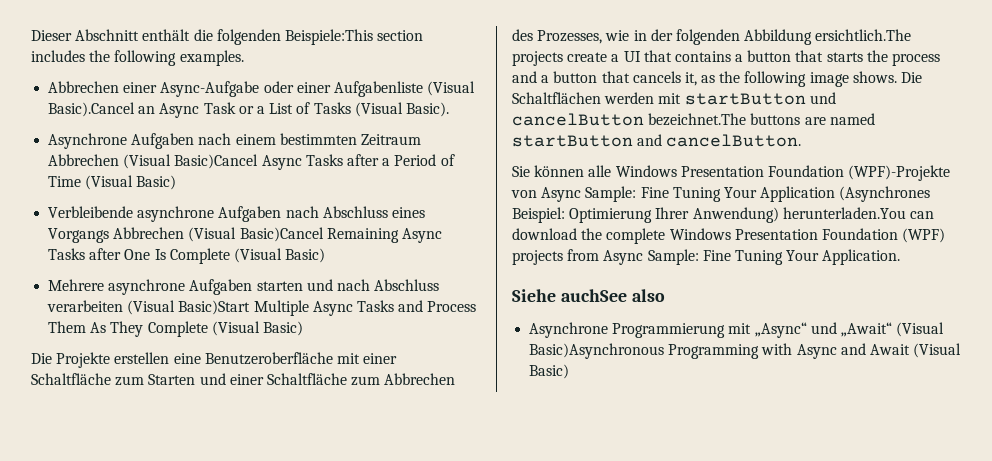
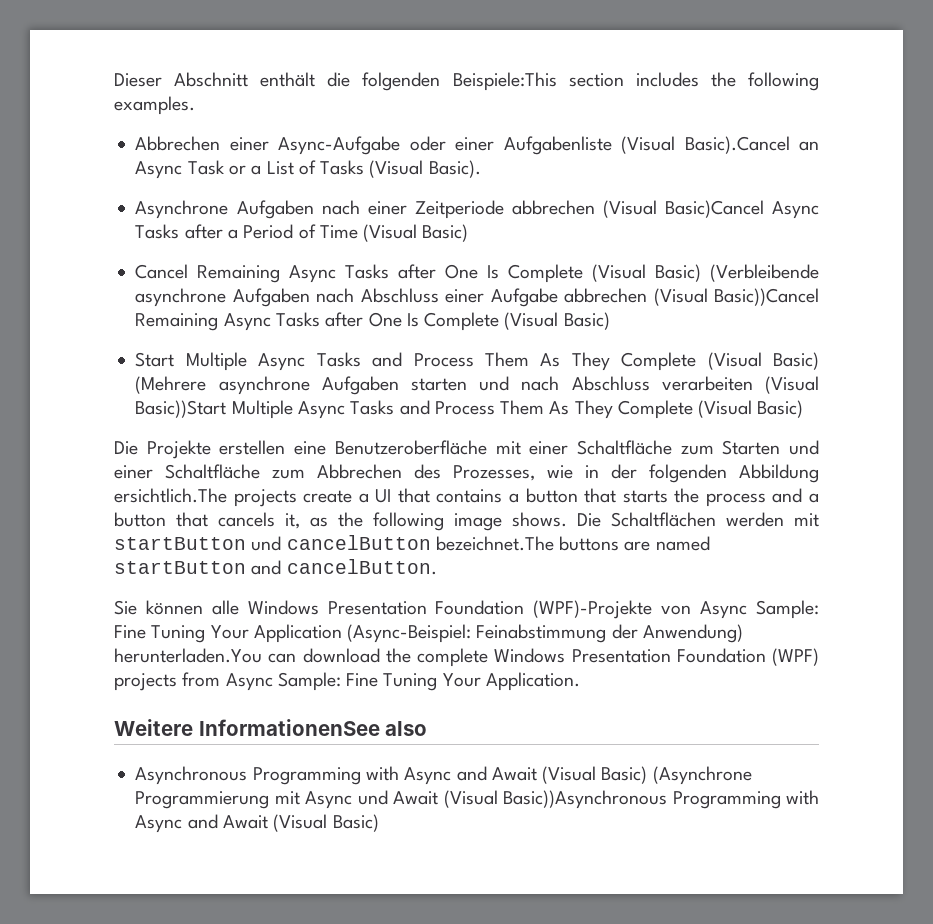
- Asynchrone Aufgaben nach einem bestimmten Zeitraum Abbrechen (Visual Basic)Cancel Async Tasks after a Period of Time (Visual Basic)
+ Asynchrone Aufgaben nach einer Zeitperiode abbrechen (Visual Basic)Cancel Async Tasks after a Period of Time (Visual Basic)
- Verbleibende asynchrone Aufgaben nach Abschluss eines Vorgangs Abbrechen (Visual Basic)Cancel Remaining Async Tasks after One Is Complete (Visual Basic)
+ Cancel Remaining Async Tasks after One Is Complete (Visual Basic) (Verbleibende asynchrone Aufgaben nach Abschluss einer Aufgabe abbrechen (Visual Basic))Cancel Remaining Async Tasks after One Is Complete (Visual Basic)
- Mehrere asynchrone Aufgaben starten und nach Abschluss verarbeiten (Visual Basic)Start Multiple Async Tasks and Process Them As They Complete (Visual Basic)
+ Start Multiple Async Tasks and Process Them As They Complete (Visual Basic) (Mehrere asynchrone Aufgaben starten und nach Abschluss verarbeiten (Visual Basic))Start Multiple Async Tasks and Process Them As They Complete (Visual Basic)
- Sie können alle Windows Presentation Foundation (WPF)-Projekte von Async Sample: Fine Tuning Your Application (Asynchrones Beispiel: Optimierung Ihrer Anwendung) herunterladen.You can download the complete Windows Presentation Foundation (WPF) projects from Async Sample: Fine Tuning Your Application.
+ Sie können alle Windows Presentation Foundation (WPF)-Projekte von Async Sample: Fine Tuning Your Application (Async-Beispiel: Feinabstimmung der Anwendung) herunterladen.You can download the complete Windows Presentation Foundation (WPF) projects from Async Sample: Fine Tuning Your Application.
- Siehe auchSee also
+ Weitere InformationenSee also
- Asynchrone Programmierung mit „Async“ und „Await“ (Visual Basic)Asynchronous Programming with Async and Await (Visual Basic)
+ Asynchronous Programming with Async and Await (Visual Basic) (Asynchrone Programmierung mit Async und Await (Visual Basic))Asynchronous Programming with Async and Await (Visual Basic)

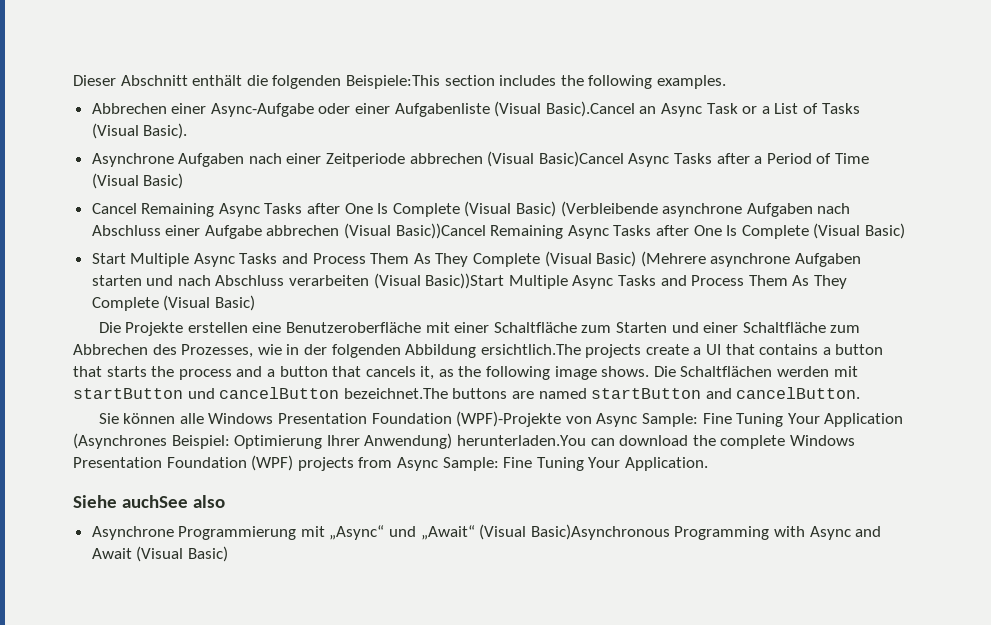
- Sie können alle Windows Presentation Foundation (WPF)-Projekte von Async Sample: Fine Tuning Your Application (Async-Beispiel: Feinabstimmung der Anwendung) herunterladen.You can download the complete Windows Presentation Foundation (WPF) projects from Async Sample: Fine Tuning Your Application.
+ Sie können alle Windows Presentation Foundation (WPF)-Projekte von Async Sample: Fine Tuning Your Application (Asynchrones Beispiel: Optimierung Ihrer Anwendung) herunterladen.You can download the complete Windows Presentation Foundation (WPF) projects from Async Sample: Fine Tuning Your Application.
- Weitere InformationenSee also
+ Siehe auchSee also
- Asynchronous Programming with Async and Await (Visual Basic) (Asynchrone Programmierung mit Async und Await (Visual Basic))Asynchronous Programming with Async and Await (Visual Basic)
+ Asynchrone Programmierung mit „Async“ und „Await“ (Visual Basic)Asynchronous Programming with Async and Await (Visual Basic)

